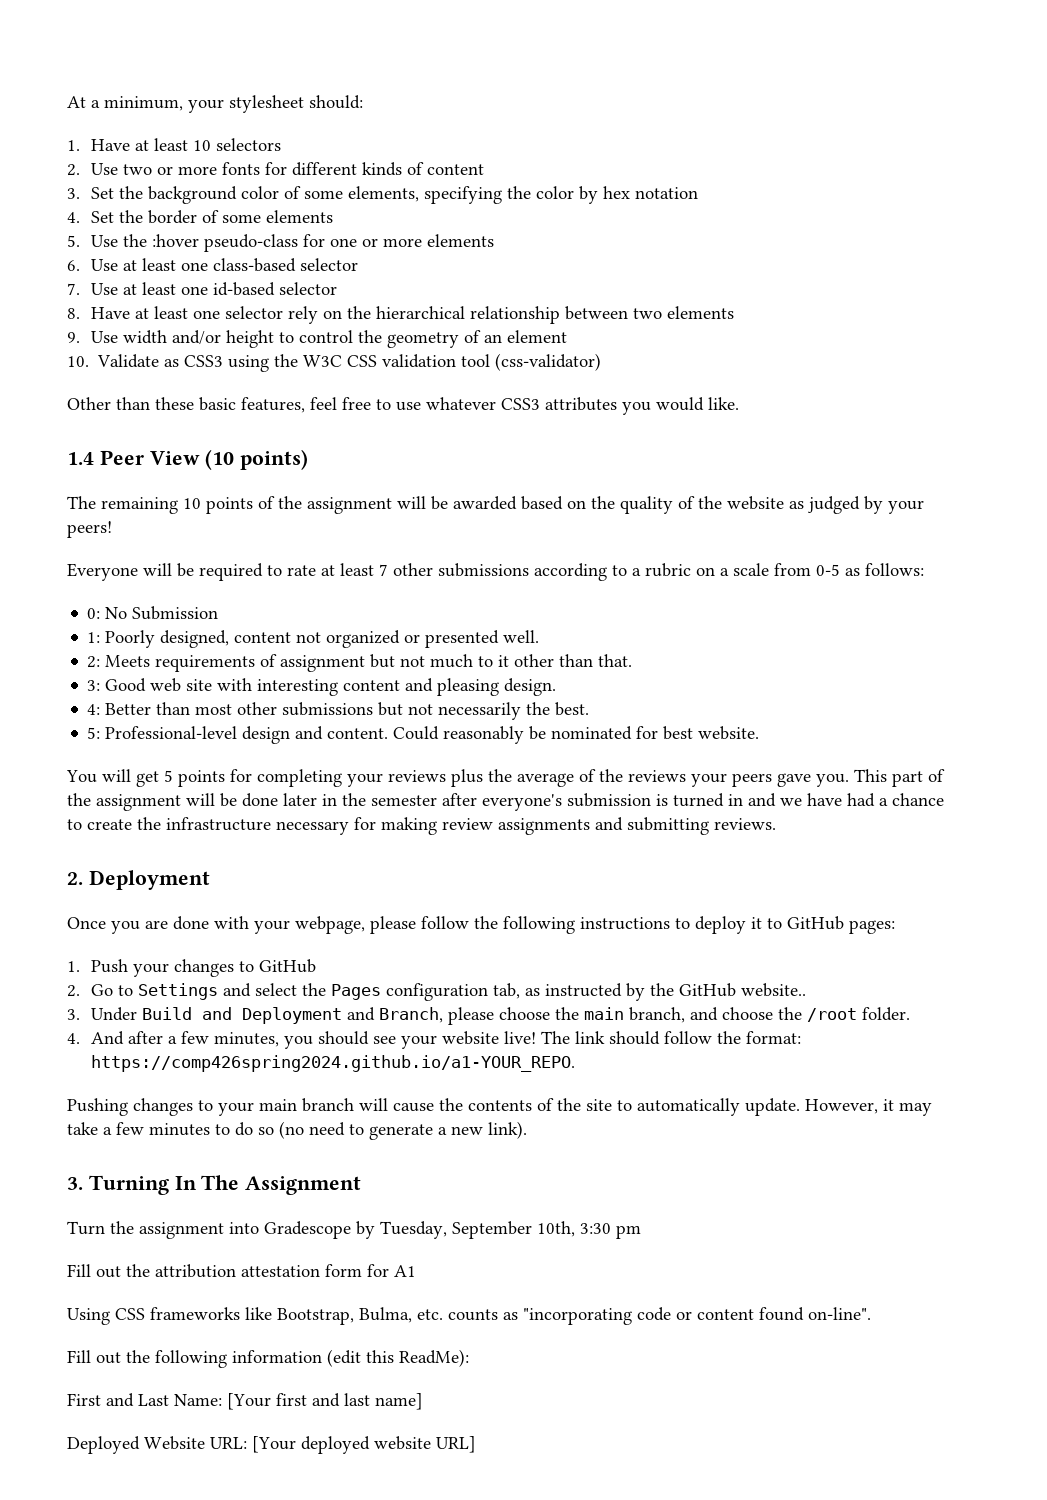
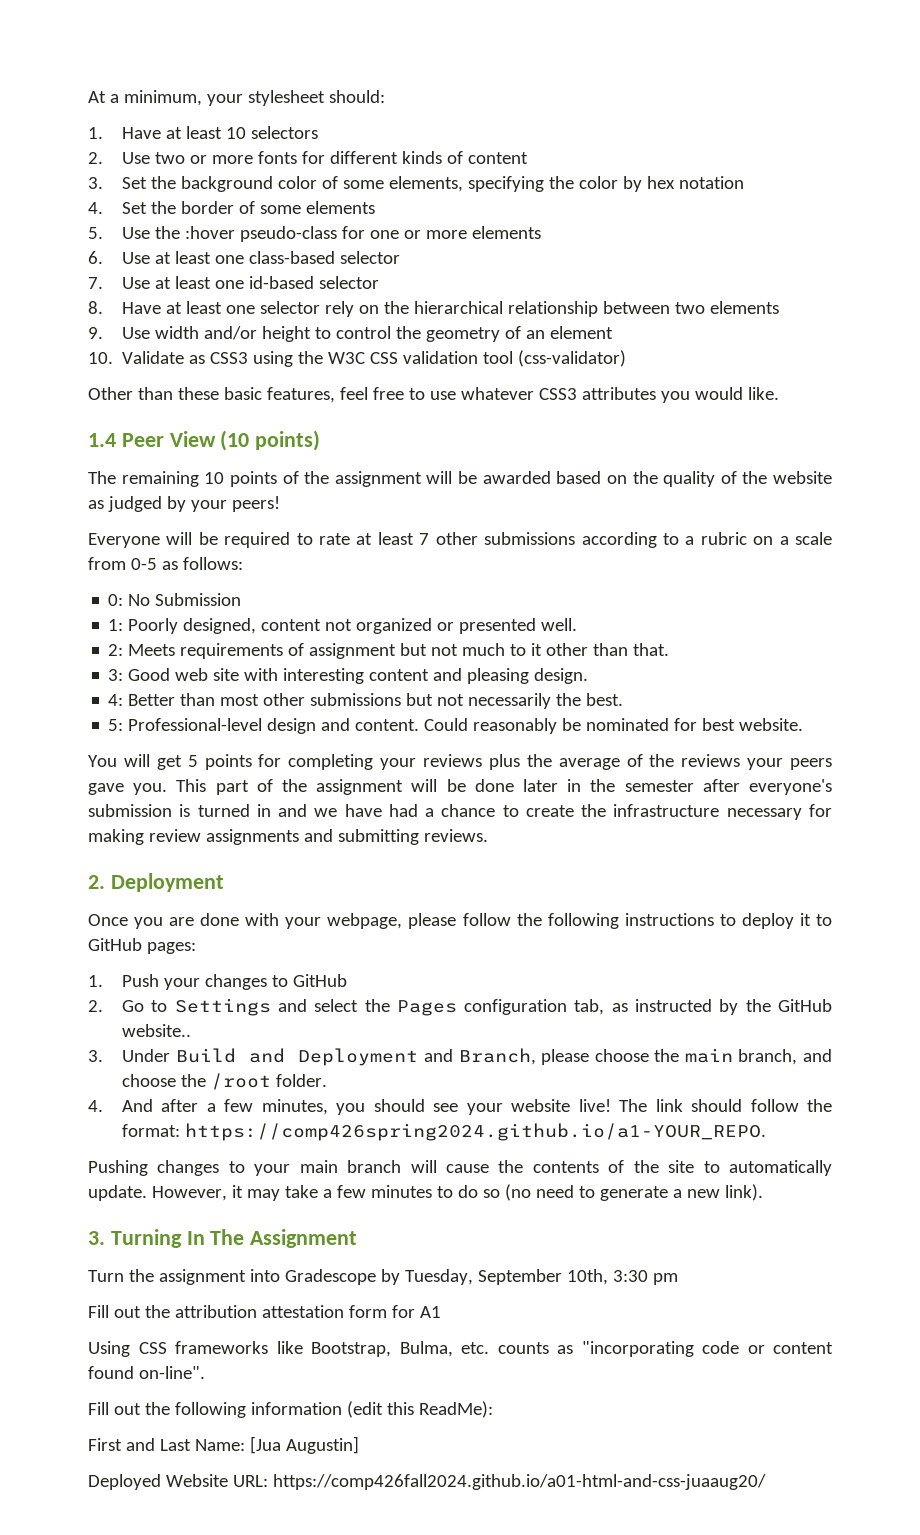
- First and Last Name: [Your first and last name]
+ First and Last Name: [Jua Augustin]
- Deployed Website URL: [Your deployed website URL]
+ Deployed Website URL: https://comp426fall2024.github.io/a01-html-and-css-juaaug20/

